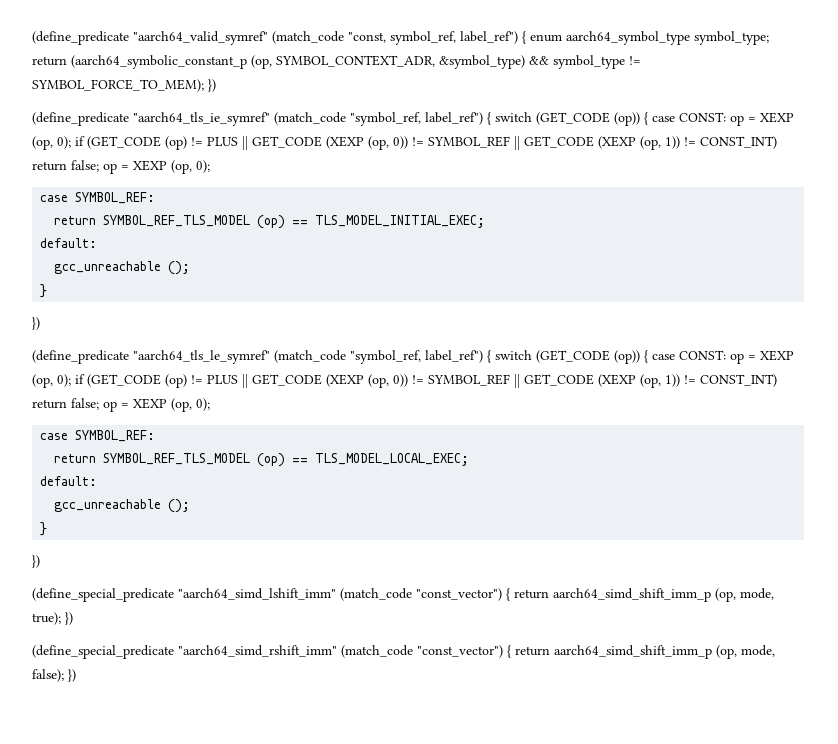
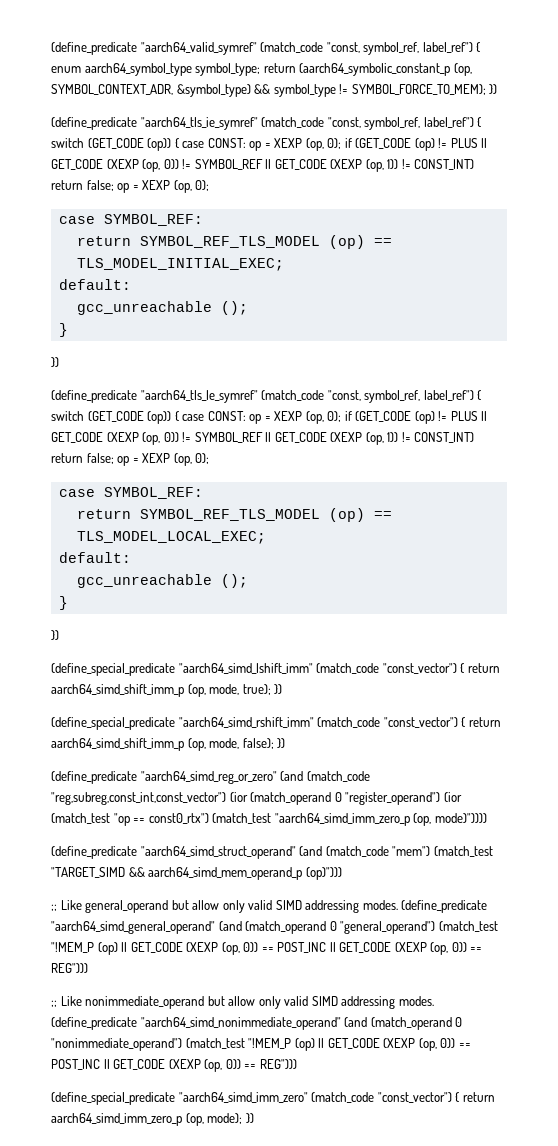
- (define_predicate "aarch64_tls_ie_symref" (match_code "symbol_ref, label_ref") { switch (GET_CODE (op)) { case CONST: op = XEXP (op, 0); if (GET_CODE (op) != PLUS || GET_CODE (XEXP (op, 0)) != SYMBOL_REF || GET_CODE (XEXP (op, 1)) != CONST_INT) return false; op = XEXP (op, 0);
+ (define_predicate "aarch64_tls_ie_symref" (match_code "const, symbol_ref, label_ref") { switch (GET_CODE (op)) { case CONST: op = XEXP (op, 0); if (GET_CODE (op) != PLUS || GET_CODE (XEXP (op, 0)) != SYMBOL_REF || GET_CODE (XEXP (op, 1)) != CONST_INT) return false; op = XEXP (op, 0);
- (define_predicate "aarch64_tls_le_symref" (match_code "symbol_ref, label_ref") { switch (GET_CODE (op)) { case CONST: op = XEXP (op, 0); if (GET_CODE (op) != PLUS || GET_CODE (XEXP (op, 0)) != SYMBOL_REF || GET_CODE (XEXP (op, 1)) != CONST_INT) return false; op = XEXP (op, 0);
+ (define_predicate "aarch64_tls_le_symref" (match_code "const, symbol_ref, label_ref") { switch (GET_CODE (op)) { case CONST: op = XEXP (op, 0); if (GET_CODE (op) != PLUS || GET_CODE (XEXP (op, 0)) != SYMBOL_REF || GET_CODE (XEXP (op, 1)) != CONST_INT) return false; op = XEXP (op, 0);
+ (define_predicate "aarch64_simd_reg_or_zero" (and (match_code "reg,subreg,const_int,const_vector") (ior (match_operand 0 "register_operand") (ior (match_test "op == const0_rtx") (match_test "aarch64_simd_imm_zero_p (op, mode)"))))
+ (define_predicate "aarch64_simd_struct_operand" (and (match_code "mem") (match_test "TARGET_SIMD && aarch64_simd_mem_operand_p (op)")))
+ ;; Like general_operand but allow only valid SIMD addressing modes. (define_predicate "aarch64_simd_general_operand" (and (match_operand 0 "general_operand") (match_test "!MEM_P (op) || GET_CODE (XEXP (op, 0)) == POST_INC || GET_CODE (XEXP (op, 0)) == REG")))
+ ;; Like nonimmediate_operand but allow only valid SIMD addressing modes. (define_predicate "aarch64_simd_nonimmediate_operand" (and (match_operand 0 "nonimmediate_operand") (match_test "!MEM_P (op) || GET_CODE (XEXP (op, 0)) == POST_INC || GET_CODE (XEXP (op, 0)) == REG")))
+ (define_special_predicate "aarch64_simd_imm_zero" (match_code "const_vector") { return aarch64_simd_imm_zero_p (op, mode); })

